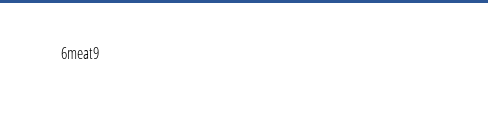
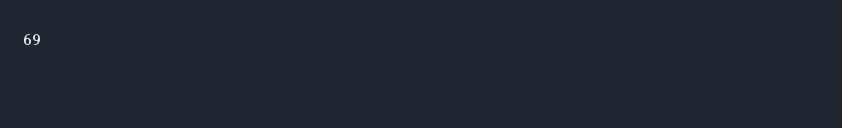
- 6meat9
+ 69

